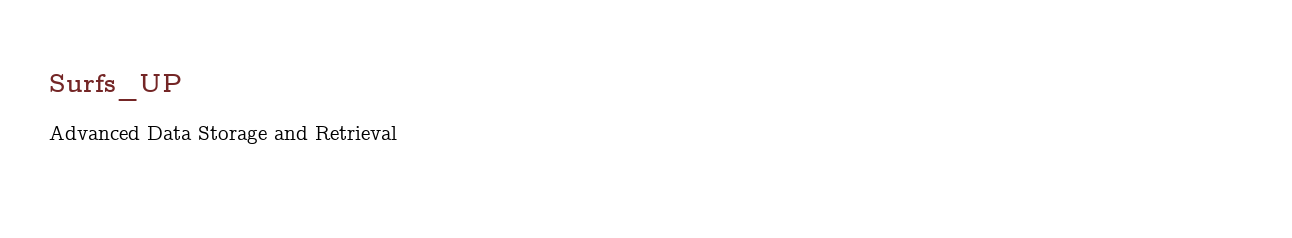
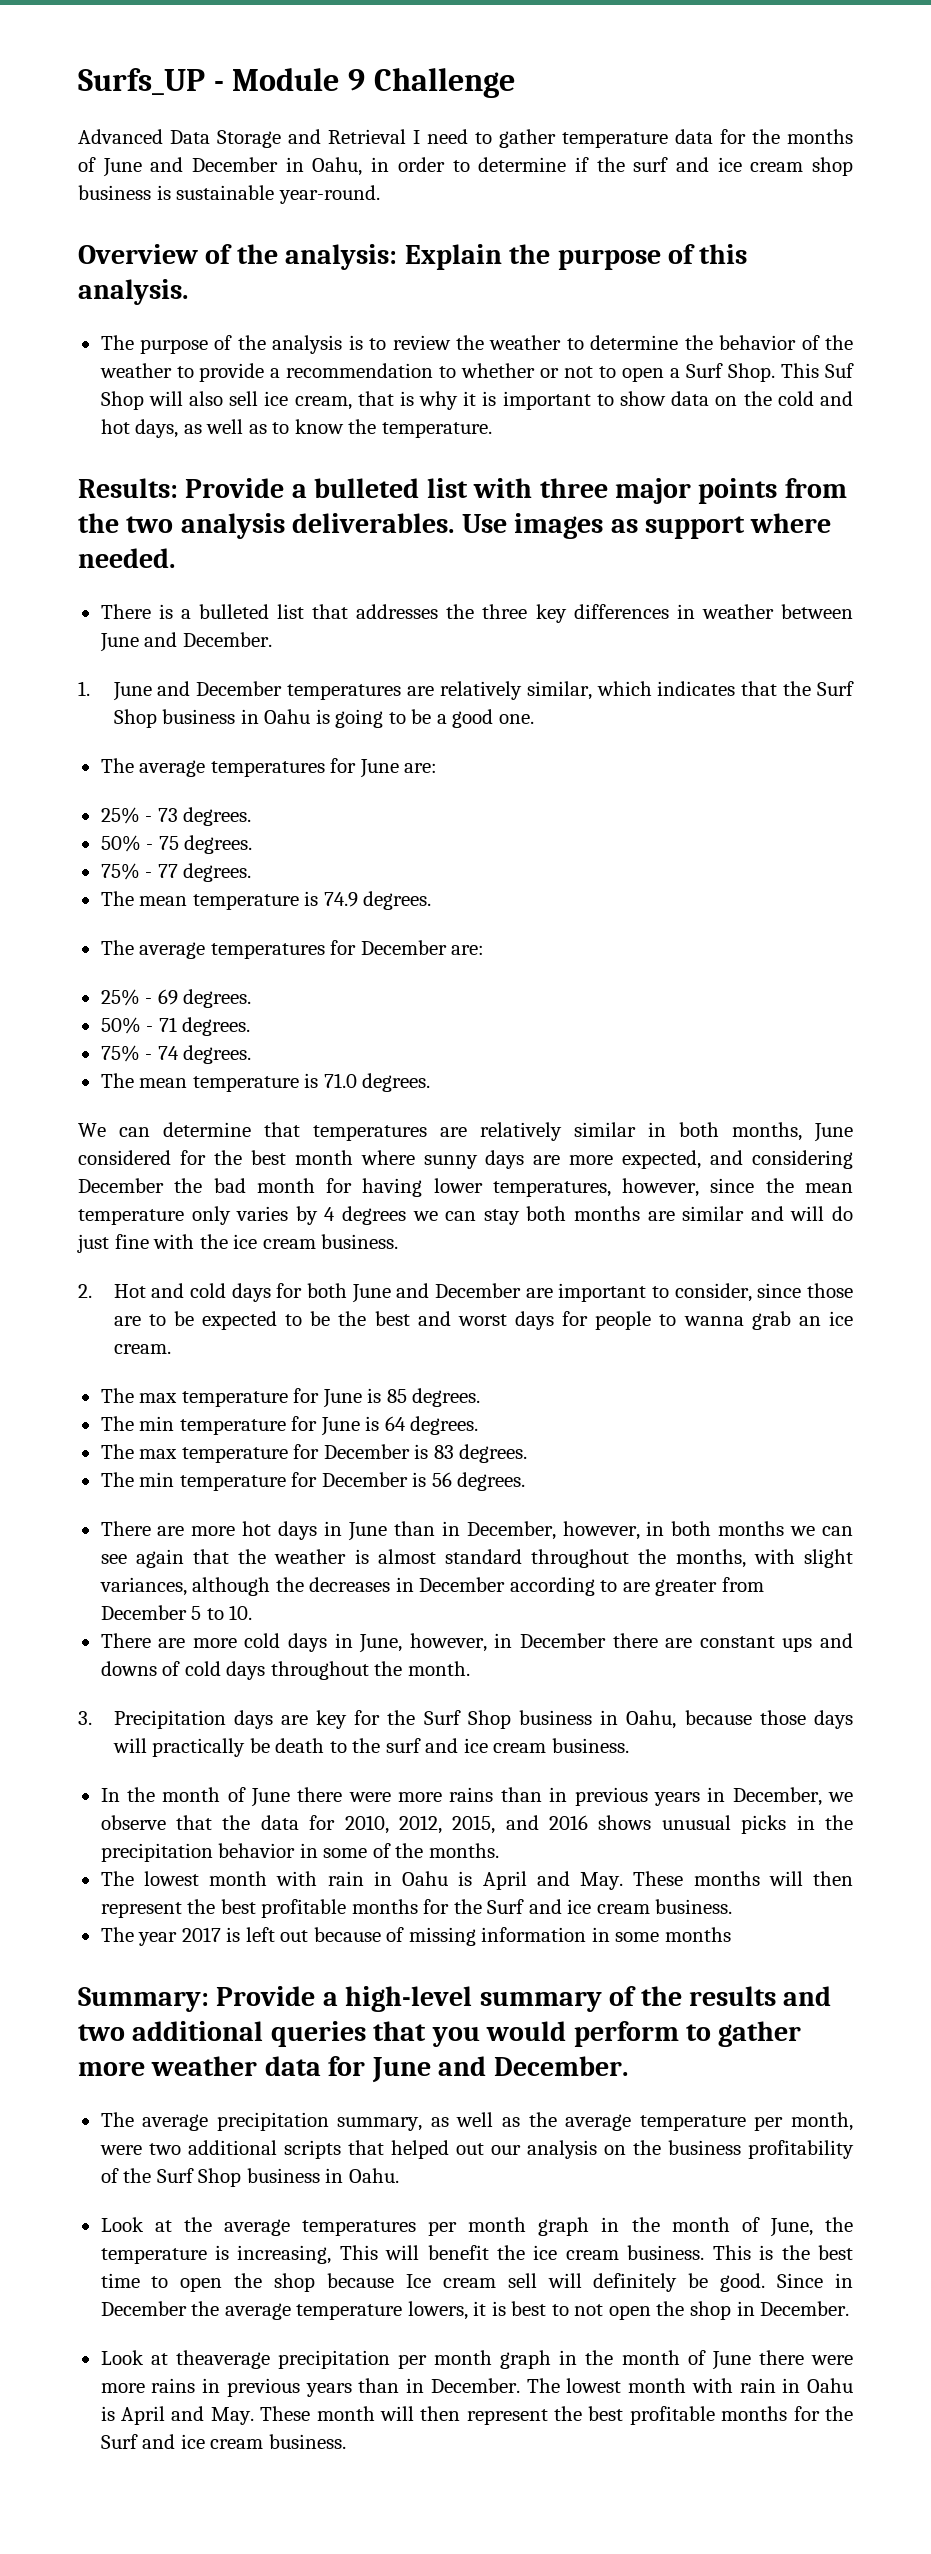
- Surfs_UP
+ Surfs_UP - Module 9 Challenge
- Advanced Data Storage and Retrieval
+ Advanced Data Storage and Retrieval I need to gather temperature data for the months of June and December in Oahu, in order to determine if the surf and ice cream shop business is sustainable year-round.
+ Overview of the analysis: Explain the purpose of this analysis.
+ The purpose of the analysis is to review the weather to determine the behavior of the weather to provide a recommendation to whether or not to open a Surf Shop. This Suf Shop will also sell ice cream, that is why it is important to show data on the cold and hot days, as well as to know the temperature.
+ Results: Provide a bulleted list with three major points from the two analysis deliverables. Use images as support where needed.
+ There is a bulleted list that addresses the three key differences in weather between June and December.
+ 1. June and December temperatures are relatively similar, which indicates that the Surf Shop business in Oahu is going to be a good one.
+ The average temperatures for June are:
+ 25% - 73 degrees.
+ 50% - 75 degrees.
+ 75% - 77 degrees.
+ The mean temperature is 74.9 degrees.
+ The average temperatures for December are:
+ 25% - 69 degrees.
+ 50% - 71 degrees.
+ 75% - 74 degrees.
+ The mean temperature is 71.0 degrees.
+ We can determine that temperatures are relatively similar in both months, June considered for the best month where sunny days are more expected, and considering December the bad month for having lower temperatures, however, since the mean temperature only varies by 4 degrees we can stay both months are similar and will do just fine with the ice cream business.
+ 2. Hot and cold days for both June and December are important to consider, since those are to be expected to be the best and worst days for people to wanna grab an ice cream.
+ The max temperature for June is 85 degrees.
+ The min temperature for June is 64 degrees.
+ The max temperature for December is 83 degrees.
+ The min temperature for December is 56 degrees.
+ There are more hot days in June than in December, however, in both months we can see again that the weather is almost standard throughout the months, with slight variances, although the decreases in December according to are greater from December 5 to 10.
+ There are more cold days in June, however, in December there are constant ups and downs of cold days throughout the month.
+ 3. Precipitation days are key for the Surf Shop business in Oahu, because those days will practically be death to the surf and ice cream business.
+ In the month of June there were more rains than in previous years in December, we observe that the data for 2010, 2012, 2015, and 2016 shows unusual picks in the precipitation behavior in some of the months.
+ The lowest month with rain in Oahu is April and May. These months will then represent the best profitable months for the Surf and ice cream business.
+ The year 2017 is left out because of missing information in some months
+ Summary: Provide a high-level summary of the results and two additional queries that you would perform to gather more weather data for June and December.
+ The average precipitation summary, as well as the average temperature per month, were two additional scripts that helped out our analysis on the business profitability of the Surf Shop business in Oahu.
+ Look at the average temperatures per month graph in the month of June, the temperature is increasing, This will benefit the ice cream business. This is the best time to open the shop because Ice cream sell will definitely be good. Since in December the average temperature lowers, it is best to not open the shop in December.
+ Look at theaverage precipitation per month graph in the month of June there were more rains in previous years than in December. The lowest month with rain in Oahu is April and May. These month will then represent the best profitable months for the Surf and ice cream business.

